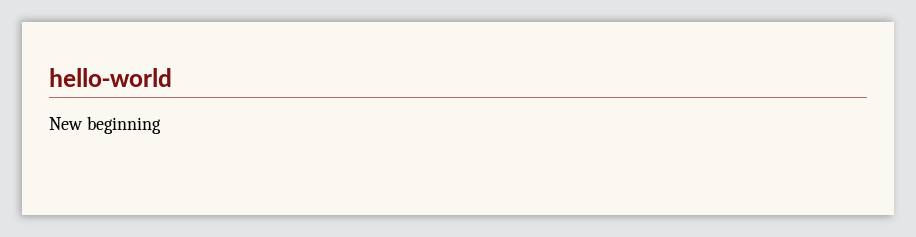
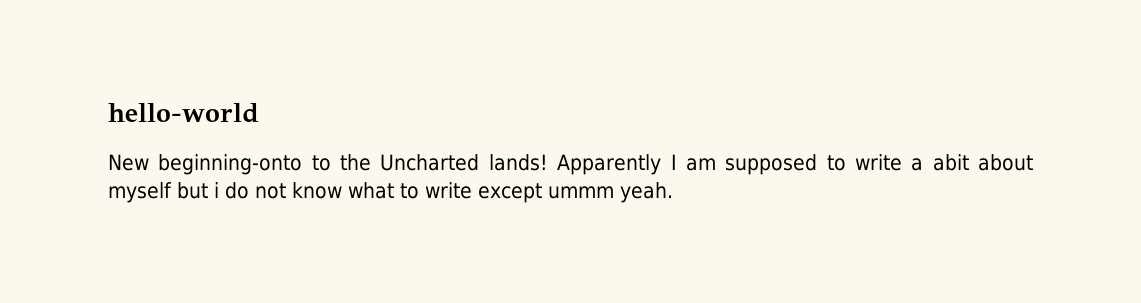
- New beginning
+ New beginning-onto to the Uncharted lands! Apparently I am supposed to write a abit about myself but i do not know what to write except ummm yeah.

